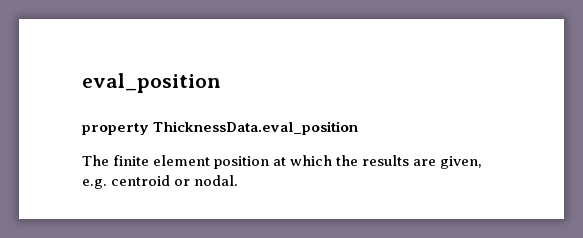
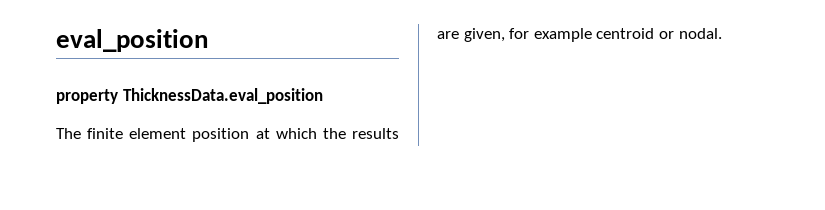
- The finite element position at which the results are given, e.g. centroid or nodal.
+ The finite element position at which the results are given, for example centroid or nodal.

